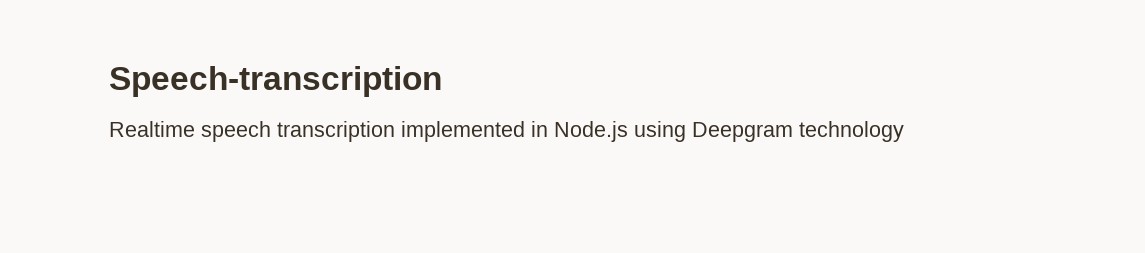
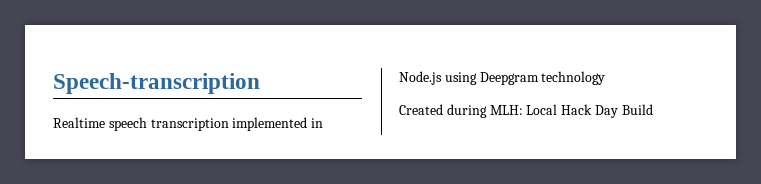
+ Created during MLH: Local Hack Day Build

